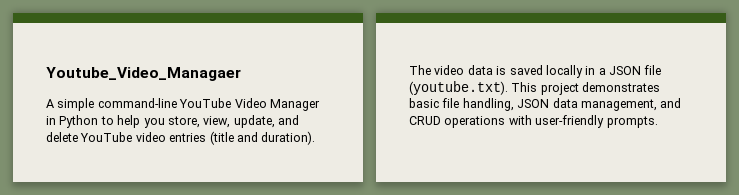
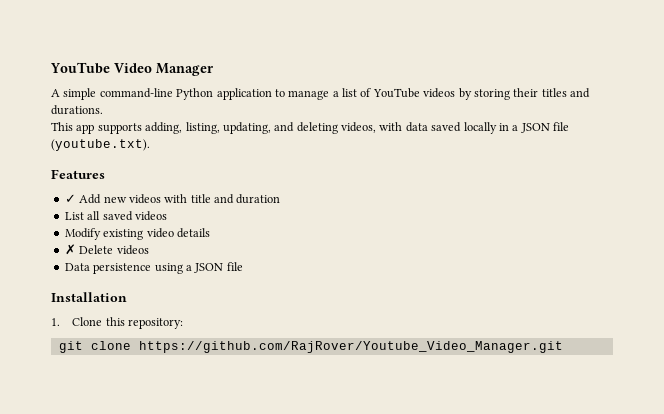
- Youtube_Video_Managaer
+ YouTube Video Manager
- A simple command-line YouTube Video Manager in Python to help you store, view, update, and delete YouTube video entries (title and duration). The video data is saved locally in a JSON file (youtube.txt). This project demonstrates basic file handling, JSON data management, and CRUD operations with user-friendly prompts.
+ A simple command-line Python application to manage a list of YouTube videos by storing their titles and durations.
+ This app supports adding, listing, updating, and deleting videos, with data saved locally in a JSON file (youtube.txt).
+ Features
+ ✓ Add new videos with title and duration
+ List all saved videos
+ Modify existing video details
+ ✗ Delete videos
+ Data persistence using a JSON file
+ Installation
+ 1. Clone this repository:
+ git clone https://github.com/RajRover/Youtube_Video_Manager.git

